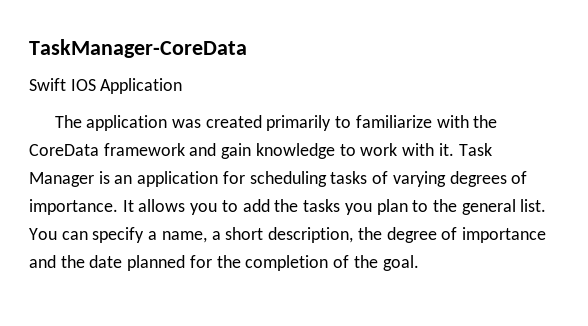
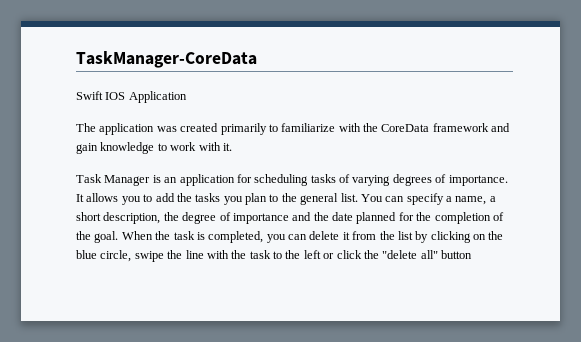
- The application was created primarily to familiarize with the CoreData framework and gain knowledge to work with it. Task Manager is an application for scheduling tasks of varying degrees of importance.
+ The application was created primarily to familiarize with the CoreData framework and gain knowledge to work with it.
+ Task Manager is an application for scheduling tasks of varying degrees of importance.
+ When the task is completed, you can delete it from the list by clicking on the blue circle, swipe the line with the task to the left or click the "delete all" button

